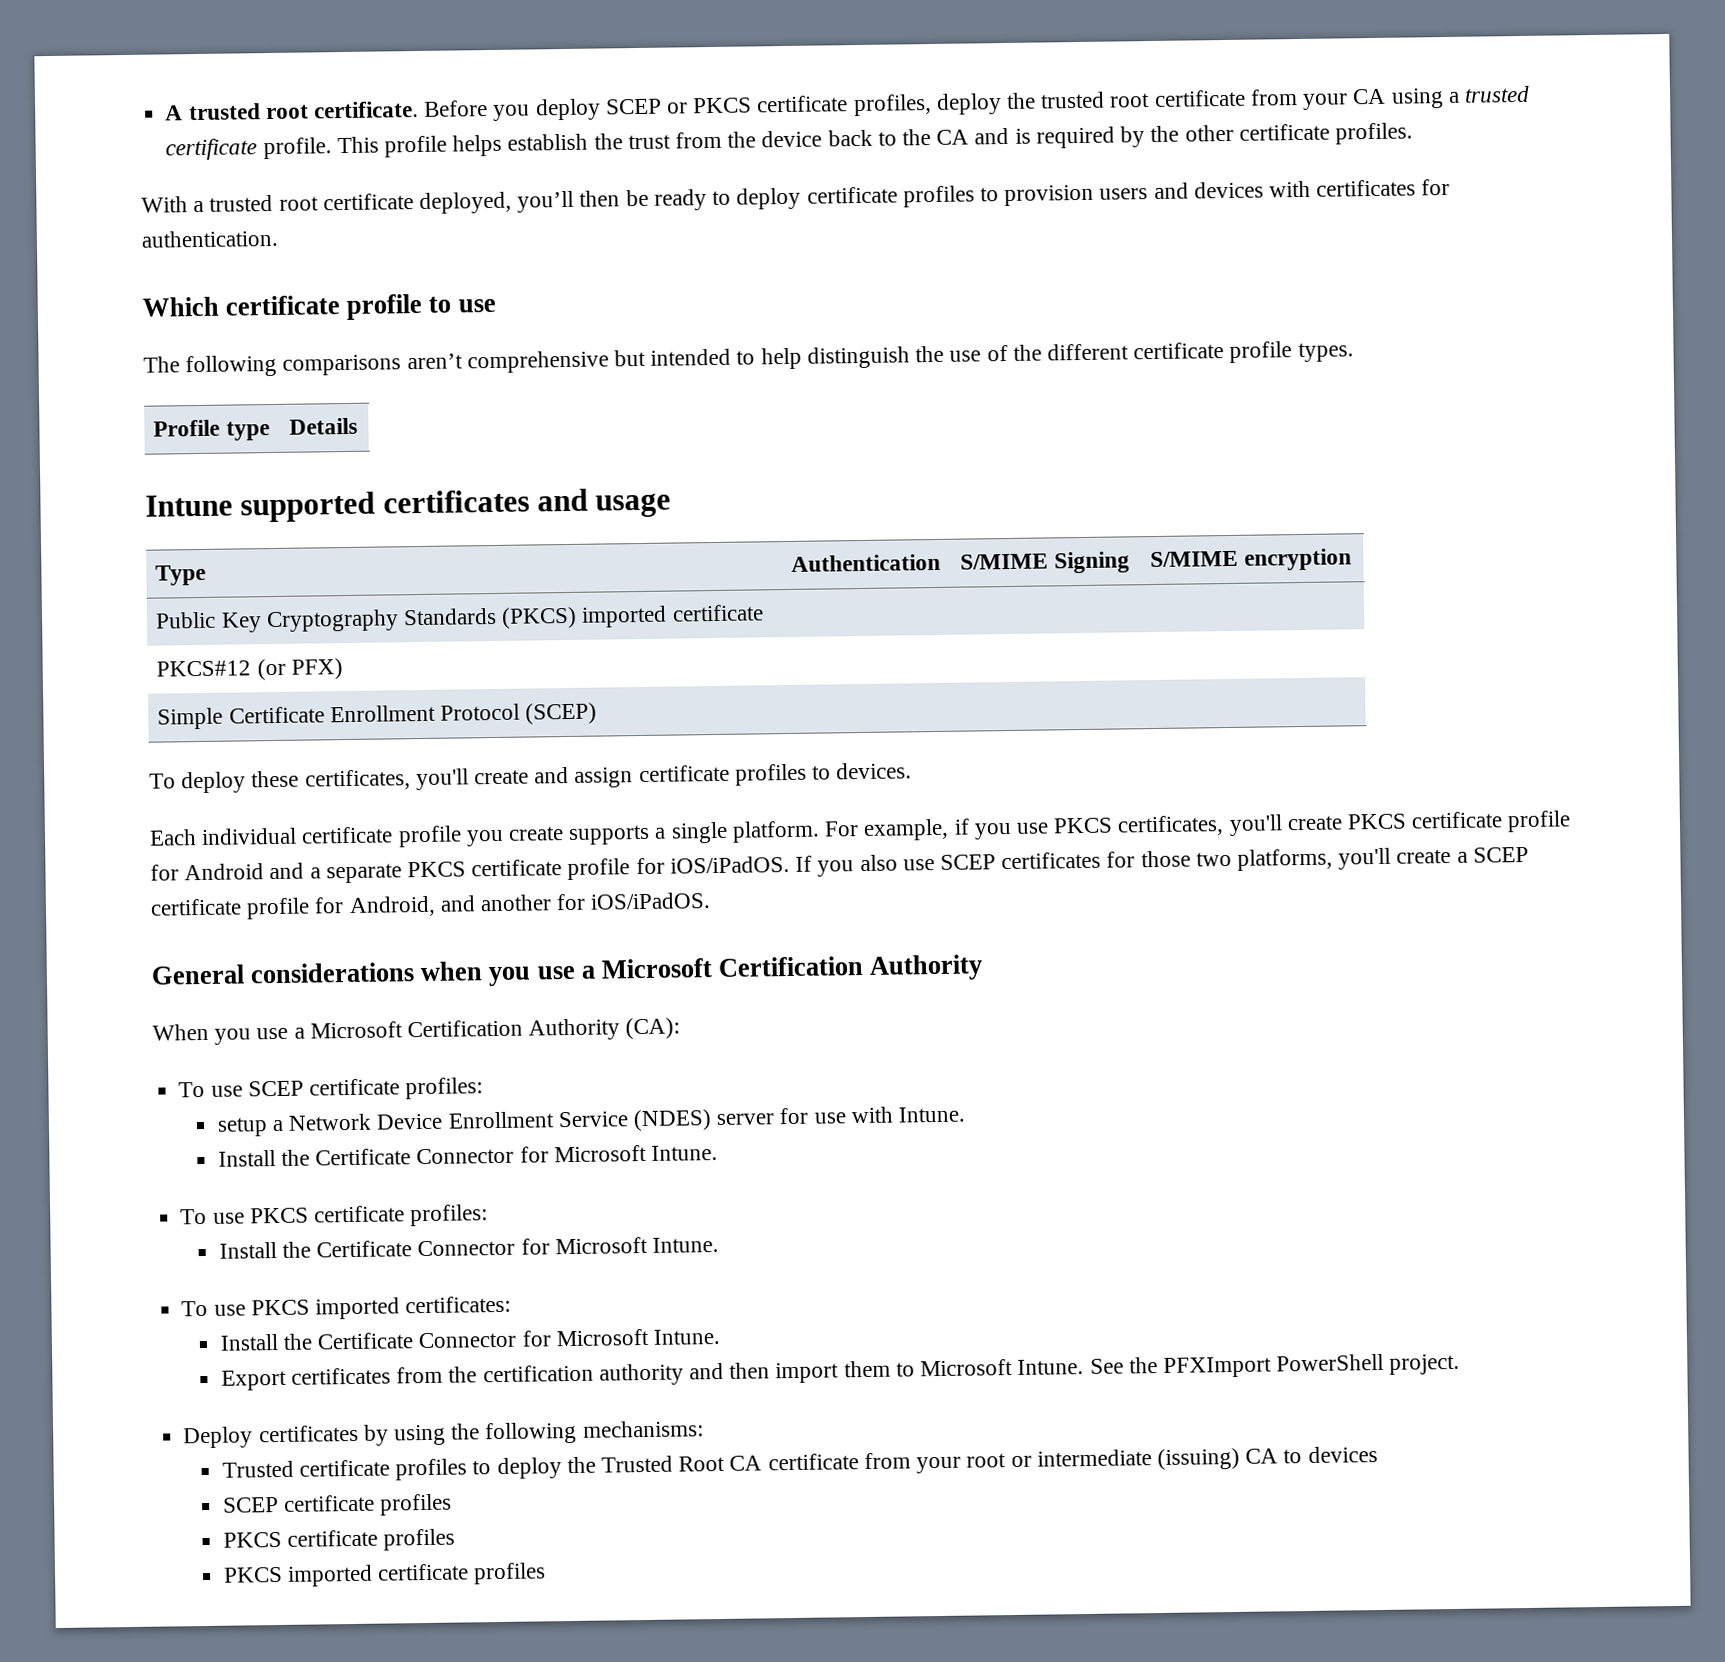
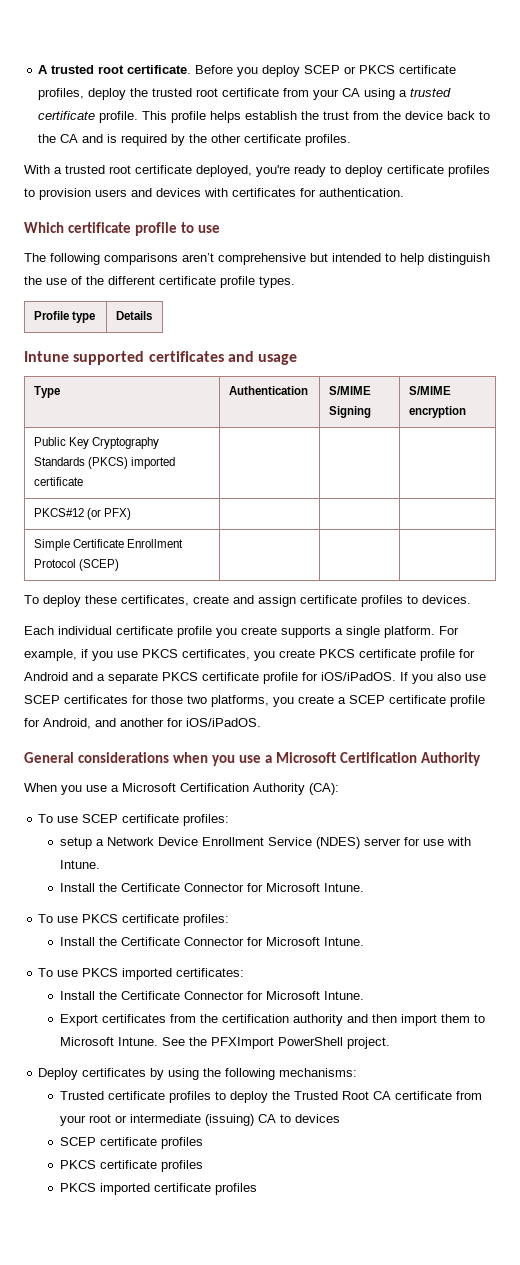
- With a trusted root certificate deployed, you’ll then be ready to deploy certificate profiles to provision users and devices with certificates for authentication.
+ With a trusted root certificate deployed, you're ready to deploy certificate profiles to provision users and devices with certificates for authentication.
- To deploy these certificates, you'll create and assign certificate profiles to devices.
+ To deploy these certificates, create and assign certificate profiles to devices.
- For example, if you use PKCS certificates, you'll create PKCS certificate profile for Android and a separate PKCS certificate profile for iOS/iPadOS.
+ For example, if you use PKCS certificates, you create PKCS certificate profile for Android and a separate PKCS certificate profile for iOS/iPadOS.
- If you also use SCEP certificates for those two platforms, you'll create a SCEP certificate profile for Android, and another for iOS/iPadOS.
+ If you also use SCEP certificates for those two platforms, you create a SCEP certificate profile for Android, and another for iOS/iPadOS.

